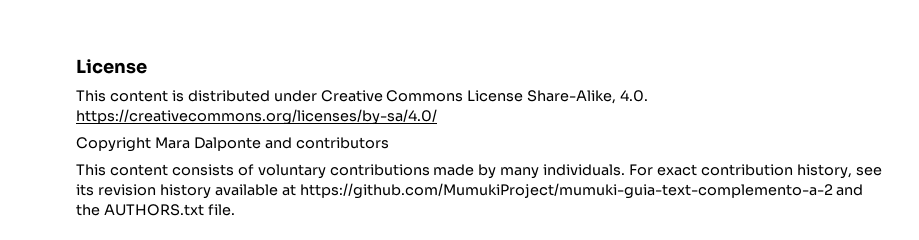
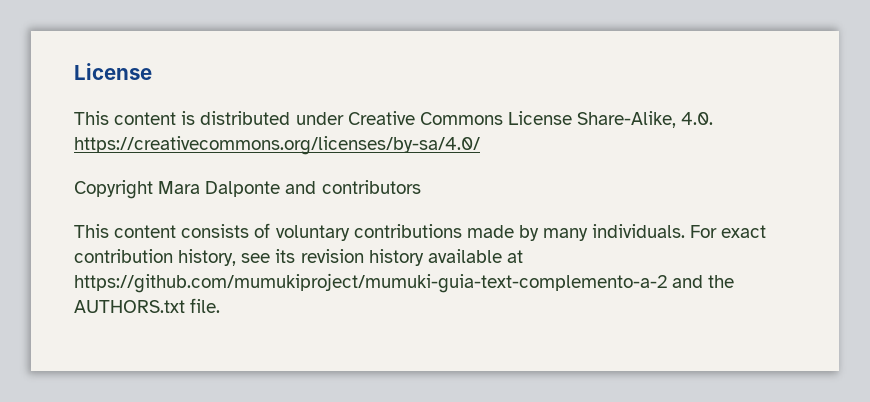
- For exact contribution history, see its revision history available at https://github.com/MumukiProject/mumuki-guia-text-complemento-a-2 and the AUTHORS.txt file.
+ For exact contribution history, see its revision history available at https://github.com/mumukiproject/mumuki-guia-text-complemento-a-2 and the AUTHORS.txt file.

